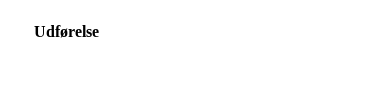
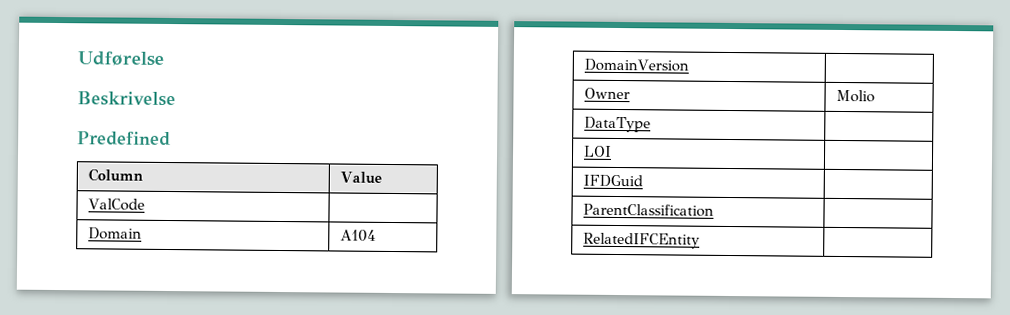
+ Beskrivelse
+ Predefined
+ Column | Value
+ ValCode |
+ Domain | A104
+ DomainVersion |
+ Owner | Molio
+ DataType |
+ LOI |
+ IFDGuid |
+ ParentClassification |
+ RelatedIFCEntity |

